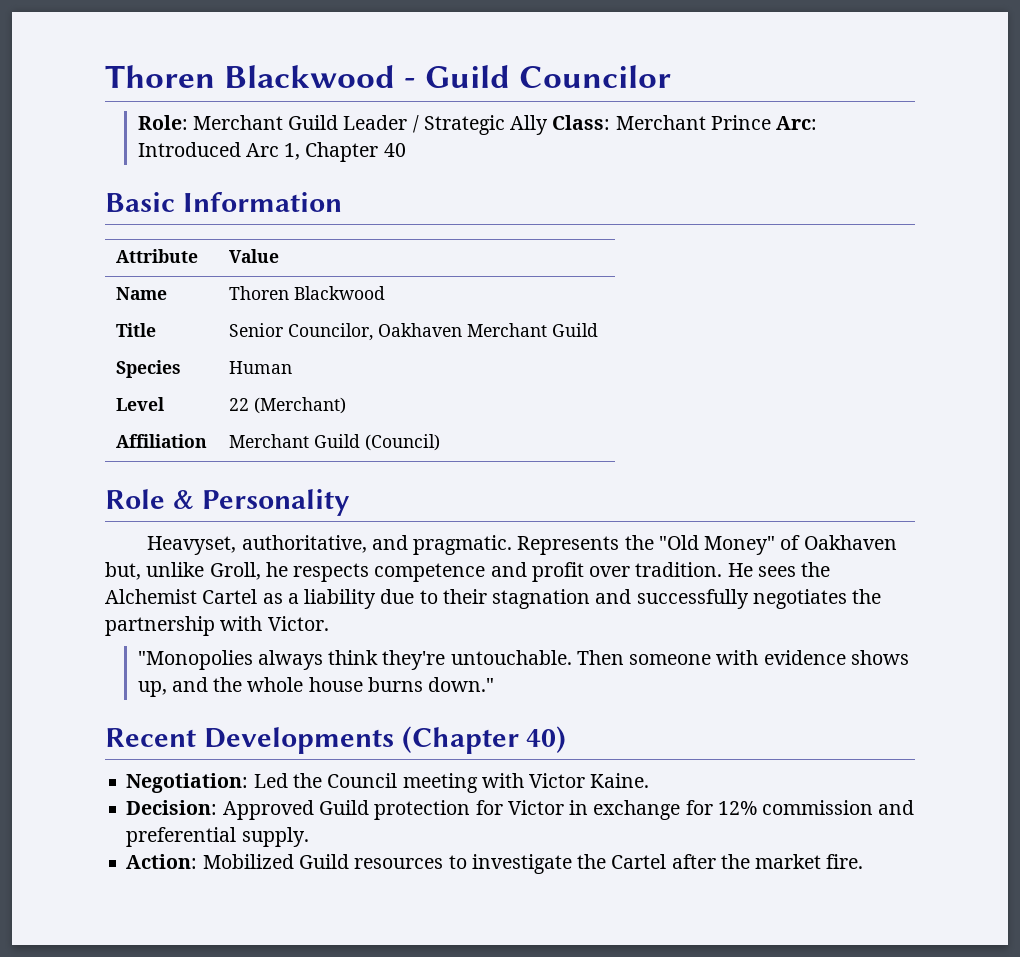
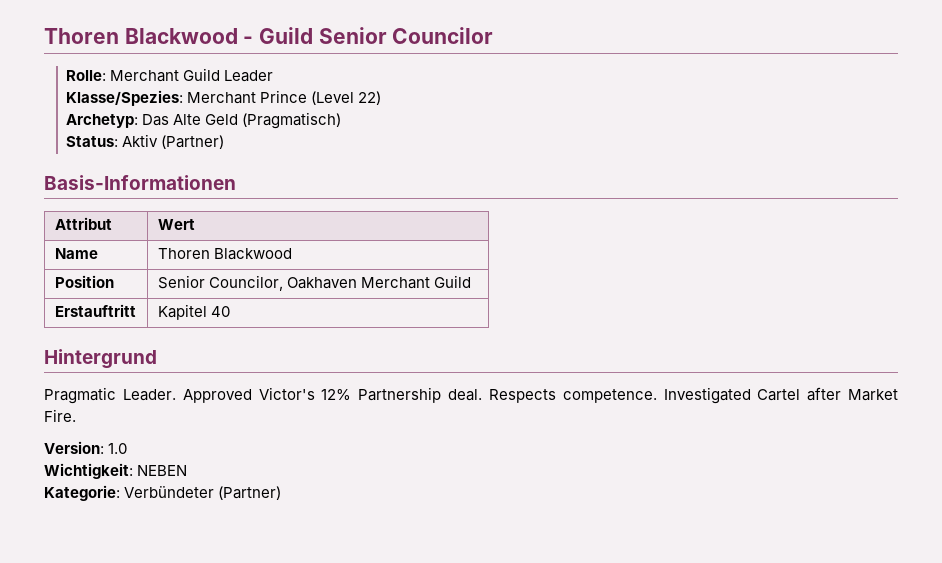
- Thoren Blackwood - Guild Councilor
+ Thoren Blackwood - Guild Senior Councilor
- Role: Merchant Guild Leader / Strategic Ally Class: Merchant Prince Arc: Introduced Arc 1, Chapter 40
- Basic Information
- Attribute | Value
+ Rolle: Merchant Guild Leader
+ Klasse/Spezies: Merchant Prince (Level 22)
+ Archetyp: Das Alte Geld (Pragmatisch)
+ Status: Aktiv (Partner)
+ Basis-Informationen
+ Attribut | Wert
- Title | Senior Councilor, Oakhaven Merchant Guild
+ Position | Senior Councilor, Oakhaven Merchant Guild
- Species | Human
- Level | 22 (Merchant)
- Affiliation | Merchant Guild (Council)
- Role & Personality
- Heavyset, authoritative, and pragmatic. Represents the "Old Money" of Oakhaven but, unlike Groll, he respects competence and profit over tradition. He sees the Alchemist Cartel as a liability due to their stagnation and successfully negotiates the partnership with Victor.
- "Monopolies always think they're untouchable. Then someone with evidence shows up, and the whole house burns down."
- Recent Developments (Chapter 40)
- Negotiation: Led the Council meeting with Victor Kaine.
- Decision: Approved Guild protection for Victor in exchange for 12% commission and preferential supply.
- Action: Mobilized Guild resources to investigate the Cartel after the market fire.
+ Erstauftritt | Kapitel 40
+ Hintergrund
+ Pragmatic Leader. Approved Victor's 12% Partnership deal. Respects competence. Investigated Cartel after Market Fire.
+ Version: 1.0
+ Wichtigkeit: NEBEN
+ Kategorie: Verbündeter (Partner)

